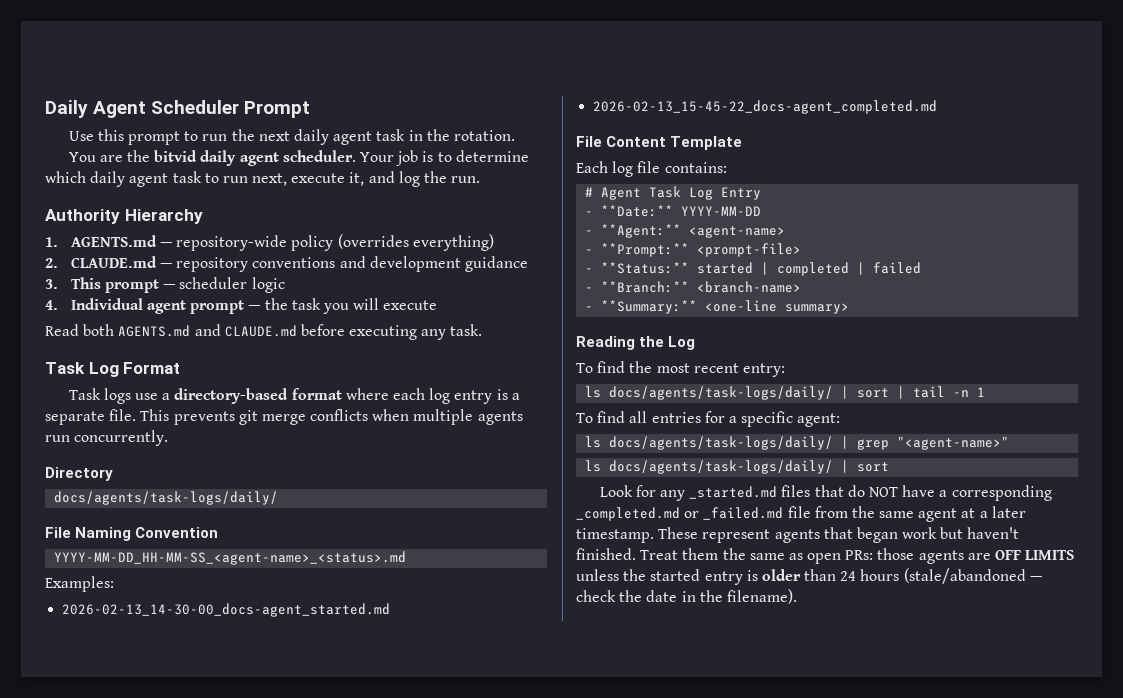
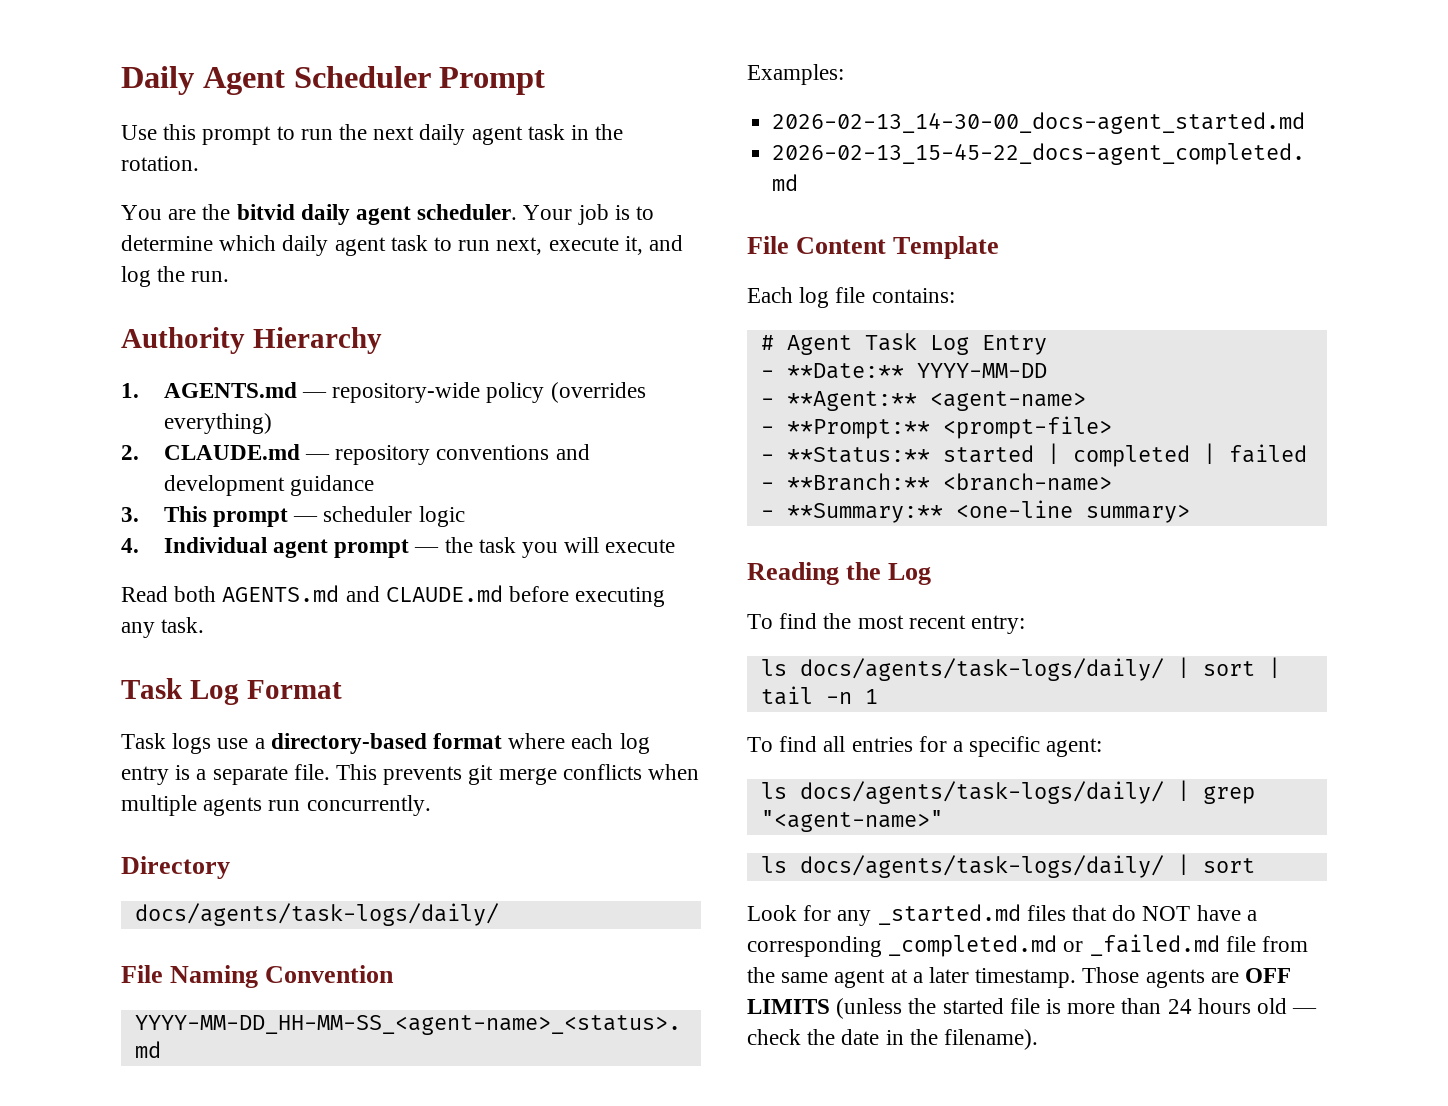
- These represent agents that began work but haven't finished. Treat them the same as open PRs: those agents are OFF LIMITS unless the started entry is older than 24 hours (stale/abandoned — check the date in the filename).
+ Those agents are OFF LIMITS (unless the started file is more than 24 hours old — check the date in the filename).

